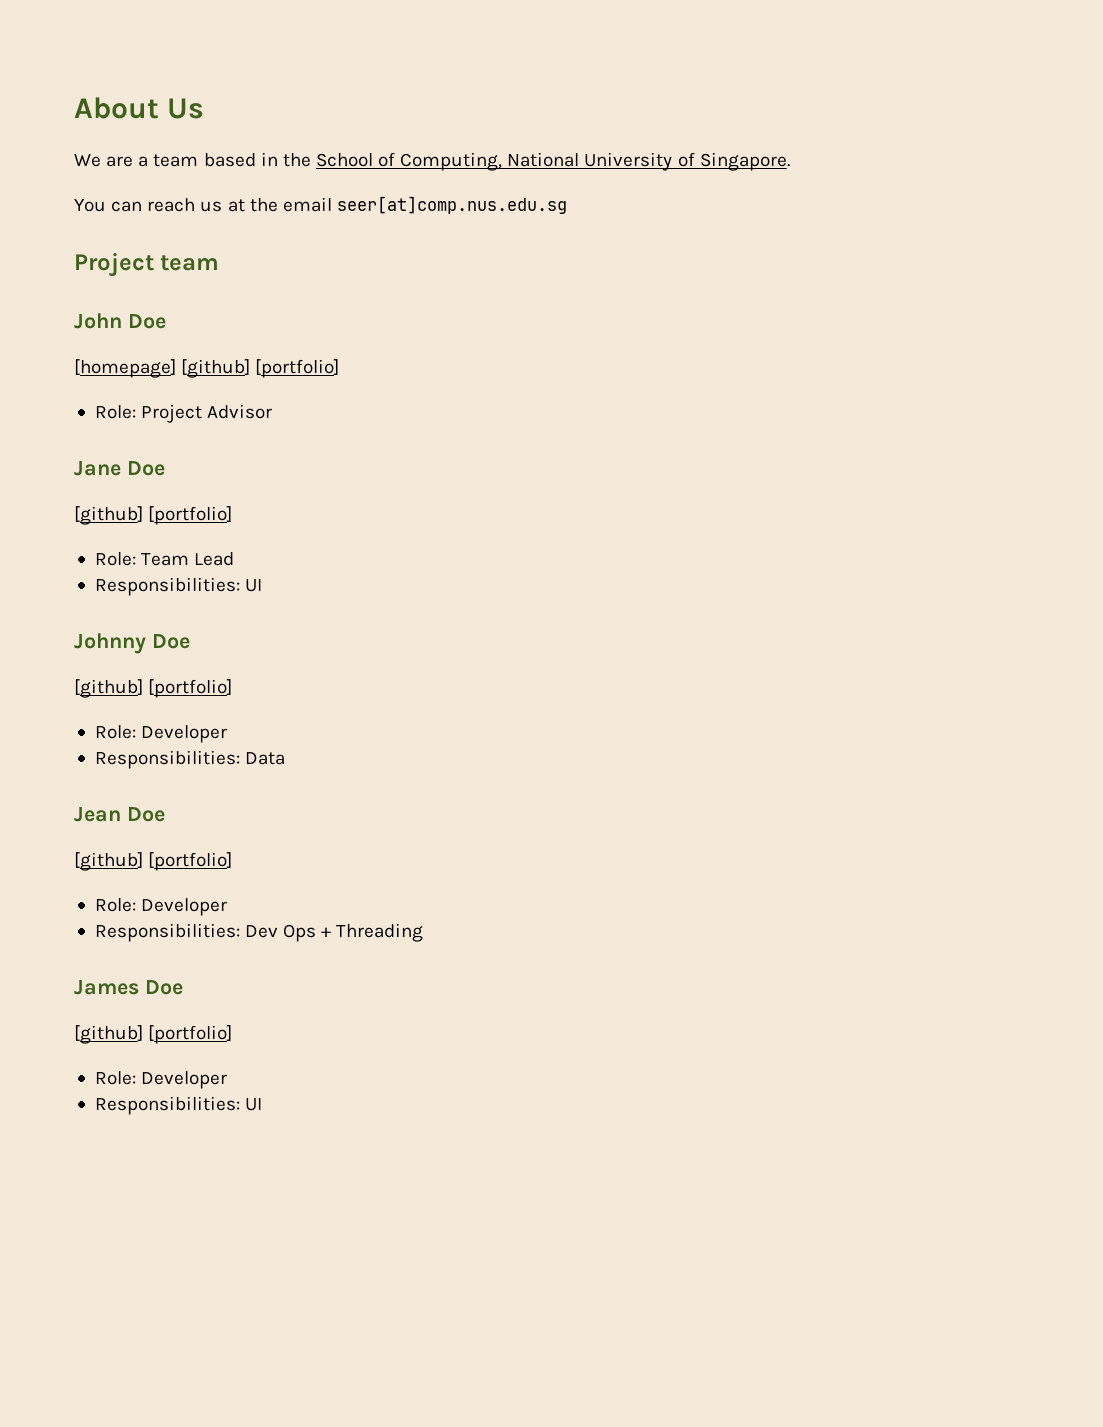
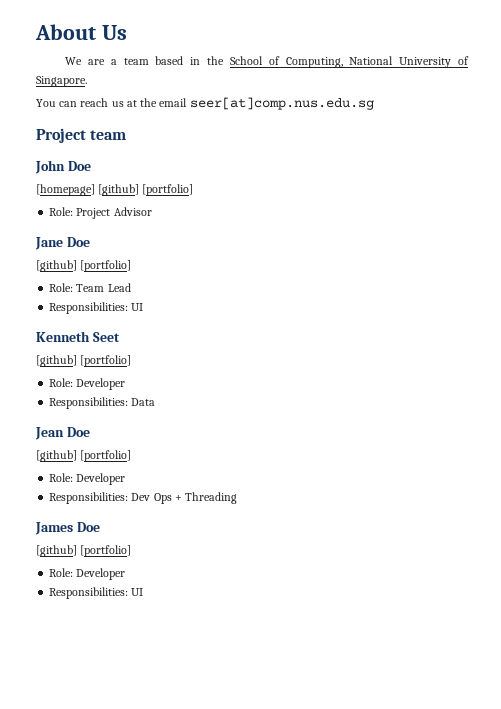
- Johnny Doe
+ Kenneth Seet

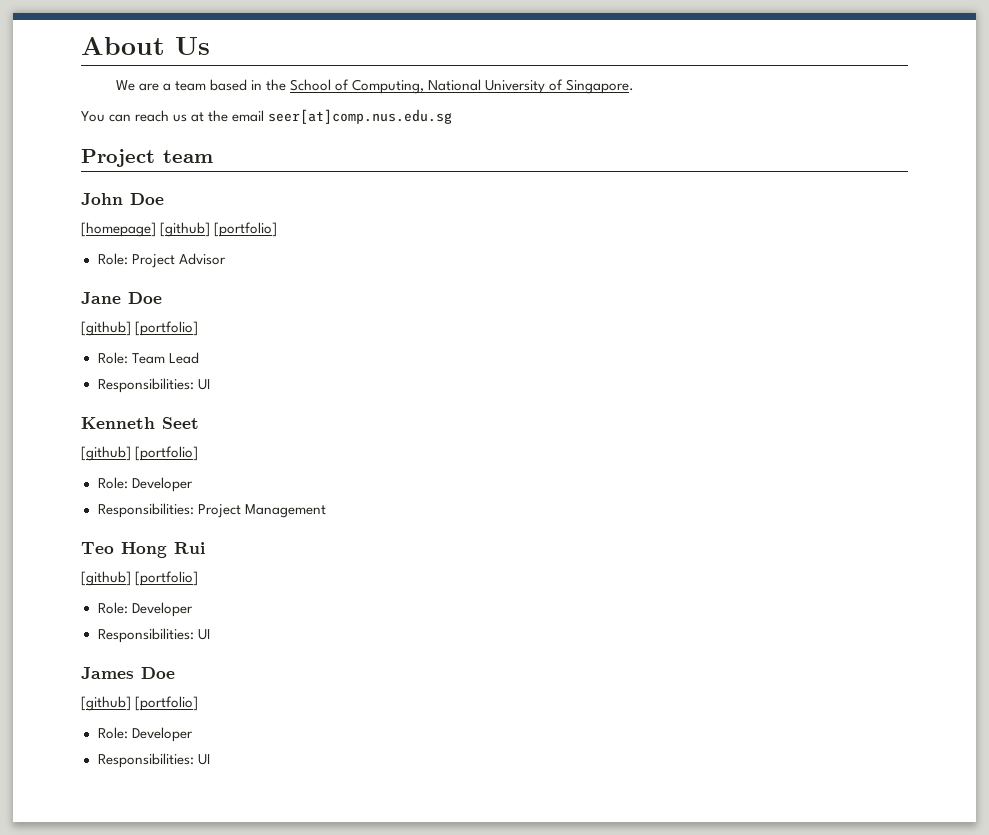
- Responsibilities: Data
- Jean Doe
+ Responsibilities: Project Management
+ Teo Hong Rui
  [github] [portfolio]
  Role: Developer
- Responsibilities: Dev Ops + Threading
+ Responsibilities: UI

